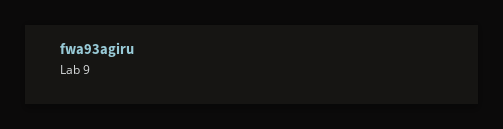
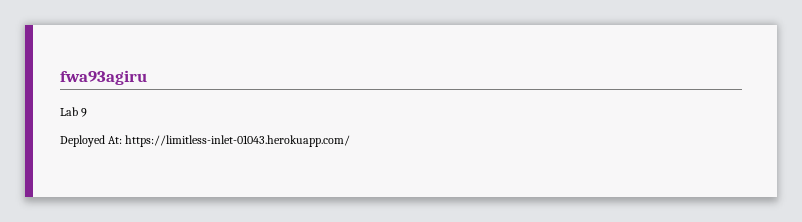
+ Deployed At: https://limitless-inlet-01043.herokuapp.com/

